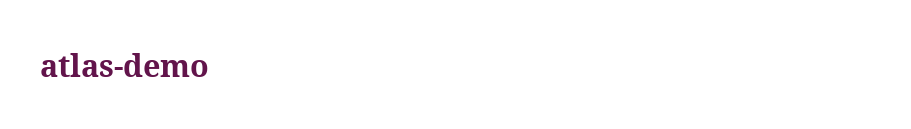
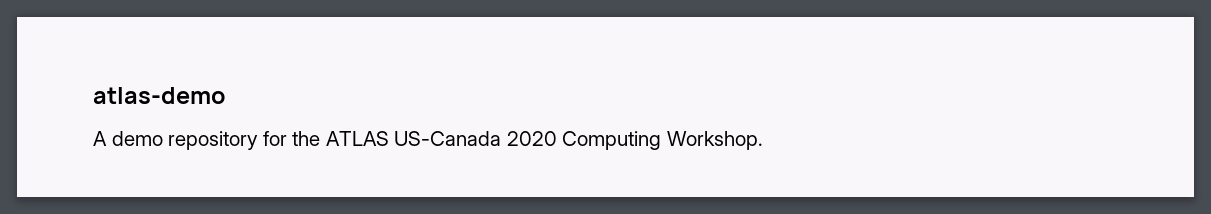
+ A demo repository for the ATLAS US-Canada 2020 Computing Workshop.

